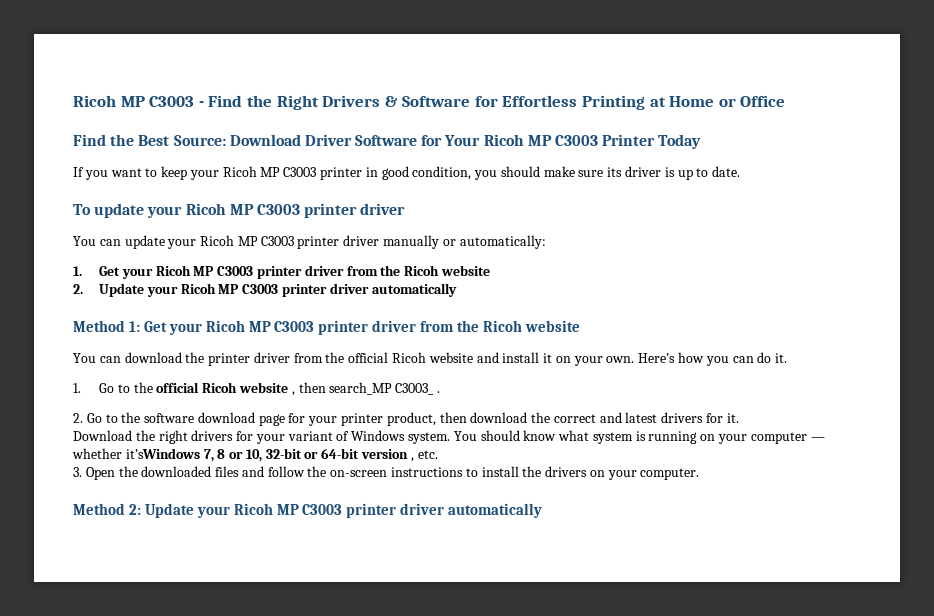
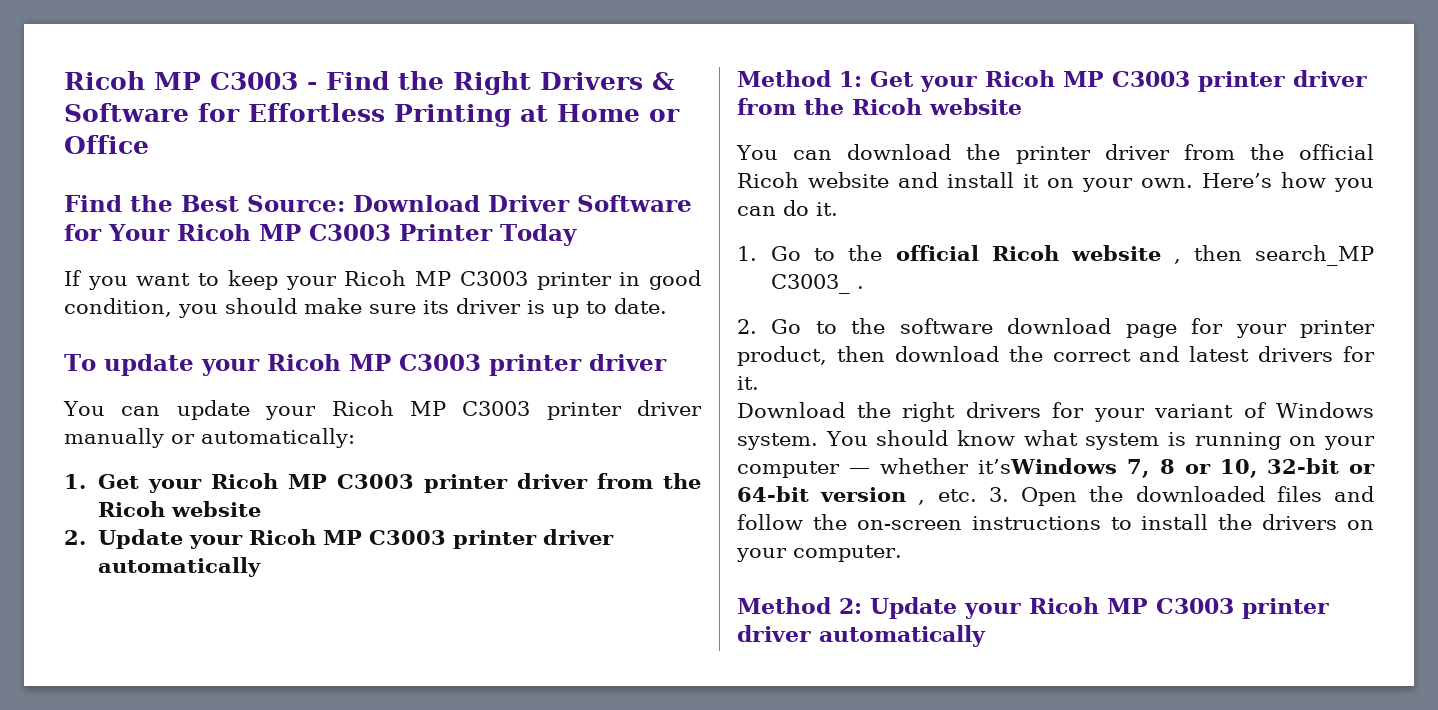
- You should know what system is running on your computer — whether it’sWindows 7, 8 or 10, 32-bit or 64-bit version , etc.
- 3. Open the downloaded files and follow the on-screen instructions to install the drivers on your computer.
+ You should know what system is running on your computer — whether it’sWindows 7, 8 or 10, 32-bit or 64-bit version , etc. 3. Open the downloaded files and follow the on-screen instructions to install the drivers on your computer.

